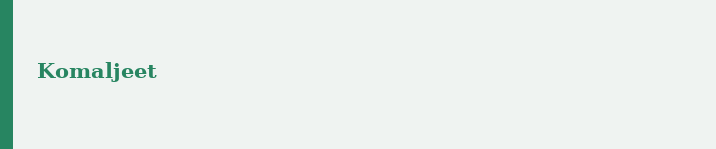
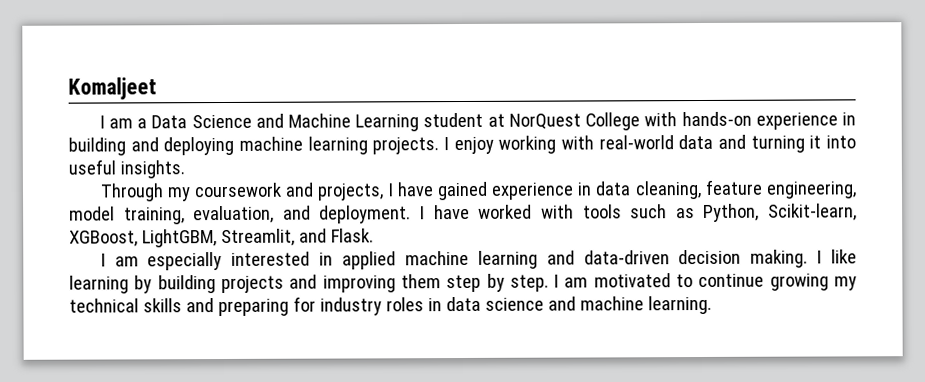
+ I am a Data Science and Machine Learning student at NorQuest College with hands-on experience in building and deploying machine learning projects. I enjoy working with real-world data and turning it into useful insights.
+ Through my coursework and projects, I have gained experience in data cleaning, feature engineering, model training, evaluation, and deployment. I have worked with tools such as Python, Scikit-learn, XGBoost, LightGBM, Streamlit, and Flask.
+ I am especially interested in applied machine learning and data-driven decision making. I like learning by building projects and improving them step by step. I am motivated to continue growing my technical skills and preparing for industry roles in data science and machine learning.

